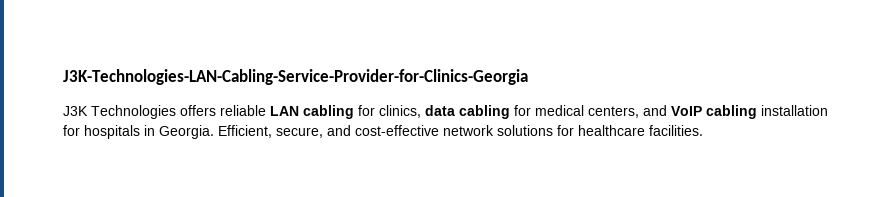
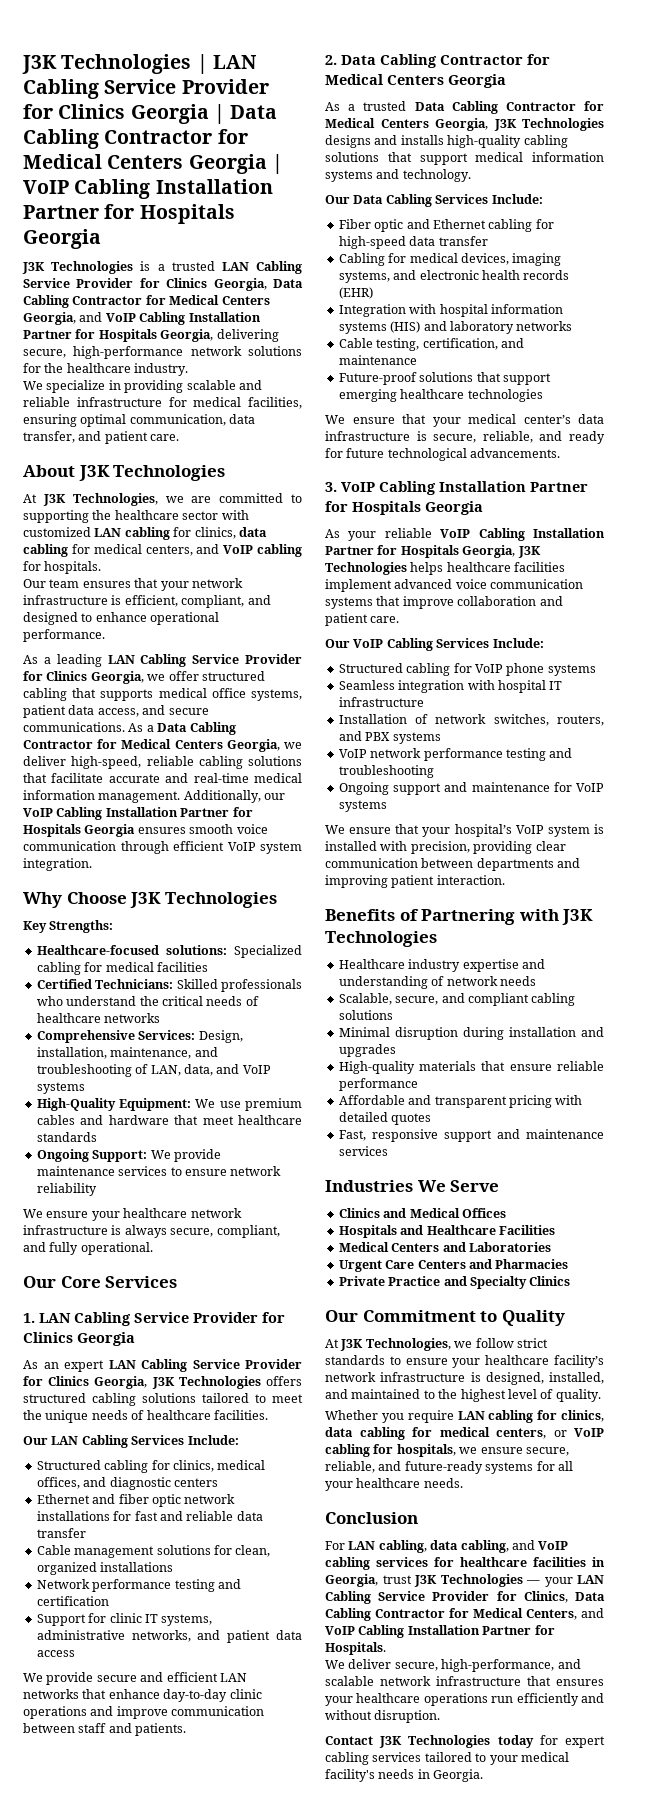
- J3K-Technologies-LAN-Cabling-Service-Provider-for-Clinics-Georgia
- J3K Technologies offers reliable LAN cabling for clinics, data cabling for medical centers, and VoIP cabling installation for hospitals in Georgia. Efficient, secure, and cost-effective network solutions for healthcare facilities.
+ J3K Technologies | LAN Cabling Service Provider for Clinics Georgia | Data Cabling Contractor for Medical Centers Georgia | VoIP Cabling Installation Partner for Hospitals Georgia
+ J3K Technologies is a trusted LAN Cabling Service Provider for Clinics Georgia, Data Cabling Contractor for Medical Centers Georgia, and VoIP Cabling Installation Partner for Hospitals Georgia, delivering secure, high-performance network solutions for the healthcare industry.
+ We specialize in providing scalable and reliable infrastructure for medical facilities, ensuring optimal communication, data transfer, and patient care.
+ About J3K Technologies
+ At J3K Technologies, we are committed to supporting the healthcare sector with customized LAN cabling for clinics, data cabling for medical centers, and VoIP cabling for hospitals.
+ Our team ensures that your network infrastructure is efficient, compliant, and designed to enhance operational performance.
+ As a leading LAN Cabling Service Provider for Clinics Georgia, we offer structured cabling that supports medical office systems, patient data access, and secure communications. As a Data Cabling Contractor for Medical Centers Georgia, we deliver high-speed, reliable cabling solutions that facilitate accurate and real-time medical information management. Additionally, our VoIP Cabling Installation Partner for Hospitals Georgia ensures smooth voice communication through efficient VoIP system integration.
+ Why Choose J3K Technologies
+ Key Strengths:
+ Healthcare-focused solutions: Specialized cabling for medical facilities
+ Certified Technicians: Skilled professionals who understand the critical needs of healthcare networks
+ Comprehensive Services: Design, installation, maintenance, and troubleshooting of LAN, data, and VoIP systems
+ High-Quality Equipment: We use premium cables and hardware that meet healthcare standards
+ Ongoing Support: We provide maintenance services to ensure network reliability
+ We ensure your healthcare network infrastructure is always secure, compliant, and fully operational.
+ Our Core Services
+ 1. LAN Cabling Service Provider for Clinics Georgia
+ As an expert LAN Cabling Service Provider for Clinics Georgia, J3K Technologies offers structured cabling solutions tailored to meet the unique needs of healthcare facilities.
+ Our LAN Cabling Services Include:
+ Structured cabling for clinics, medical offices, and diagnostic centers
+ Ethernet and fiber optic network installations for fast and reliable data transfer
+ Cable management solutions for clean, organized installations
+ Network performance testing and certification
+ Support for clinic IT systems, administrative networks, and patient data access
+ We provide secure and efficient LAN networks that enhance day-to-day clinic operations and improve communication between staff and patients.
+ 2. Data Cabling Contractor for Medical Centers Georgia
+ As a trusted Data Cabling Contractor for Medical Centers Georgia, J3K Technologies designs and installs high-quality cabling solutions that support medical information systems and technology.
+ Our Data Cabling Services Include:
+ Fiber optic and Ethernet cabling for high-speed data transfer
+ Cabling for medical devices, imaging systems, and electronic health records (EHR)
+ Integration with hospital information systems (HIS) and laboratory networks
+ Cable testing, certification, and maintenance
+ Future-proof solutions that support emerging healthcare technologies
+ We ensure that your medical center’s data infrastructure is secure, reliable, and ready for future technological advancements.
+ 3. VoIP Cabling Installation Partner for Hospitals Georgia
+ As your reliable VoIP Cabling Installation Partner for Hospitals Georgia, J3K Technologies helps healthcare facilities implement advanced voice communication systems that improve collaboration and patient care.
+ Our VoIP Cabling Services Include:
+ Structured cabling for VoIP phone systems
+ Seamless integration with hospital IT infrastructure
+ Installation of network switches, routers, and PBX systems
+ VoIP network performance testing and troubleshooting
+ Ongoing support and maintenance for VoIP systems
+ We ensure that your hospital’s VoIP system is installed with precision, providing clear communication between departments and improving patient interaction.
+ Benefits of Partnering with J3K Technologies
+ Healthcare industry expertise and understanding of network needs
+ Scalable, secure, and compliant cabling solutions
+ Minimal disruption during installation and upgrades
+ High-quality materials that ensure reliable performance
+ Affordable and transparent pricing with detailed quotes
+ Fast, responsive support and maintenance services
+ Industries We Serve
+ Clinics and Medical Offices
+ Hospitals and Healthcare Facilities
+ Medical Centers and Laboratories
+ Urgent Care Centers and Pharmacies
+ Private Practice and Specialty Clinics
+ Our Commitment to Quality
+ At J3K Technologies, we follow strict standards to ensure your healthcare facility’s network infrastructure is designed, installed, and maintained to the highest level of quality.
+ Whether you require LAN cabling for clinics, data cabling for medical centers, or VoIP cabling for hospitals, we ensure secure, reliable, and future-ready systems for all your healthcare needs.
+ Conclusion
+ For LAN cabling, data cabling, and VoIP cabling services for healthcare facilities in Georgia, trust J3K Technologies — your LAN Cabling Service Provider for Clinics, Data Cabling Contractor for Medical Centers, and VoIP Cabling Installation Partner for Hospitals.
+ We deliver secure, high-performance, and scalable network infrastructure that ensures your healthcare operations run efficiently and without disruption.
+ Contact J3K Technologies today for expert cabling services tailored to your medical facility's needs in Georgia.

